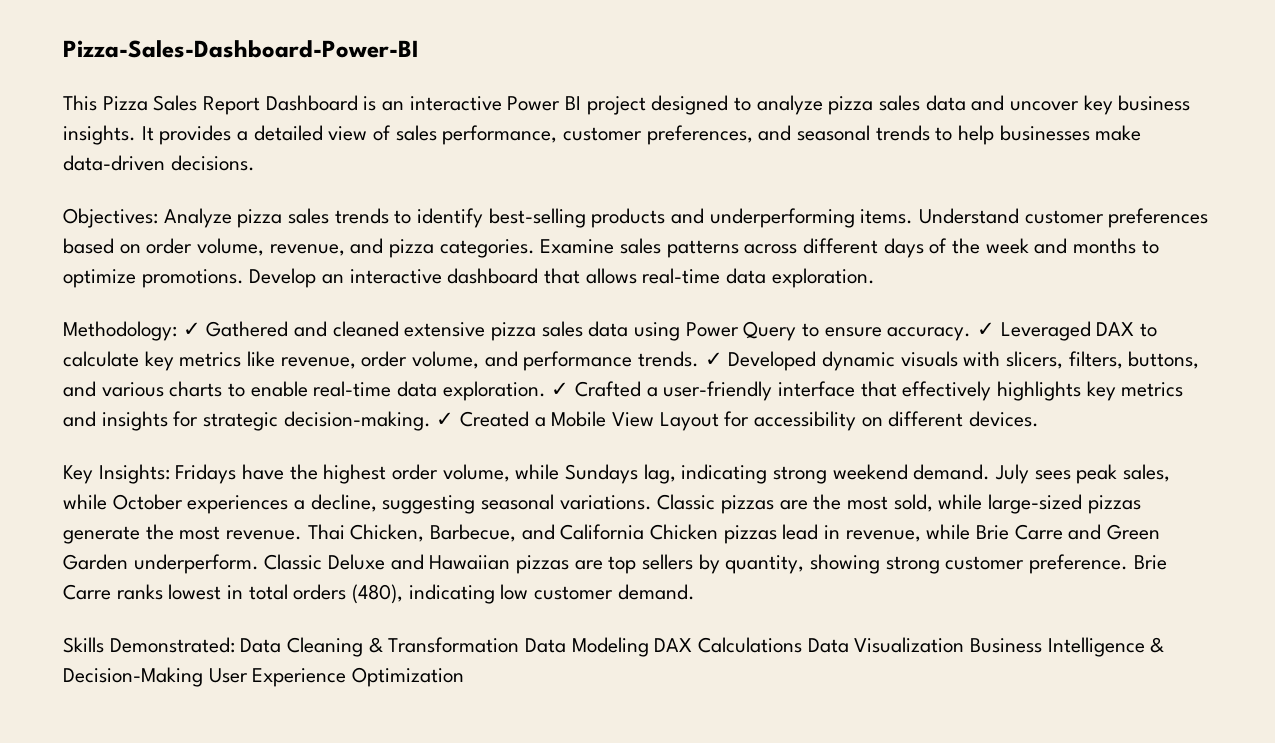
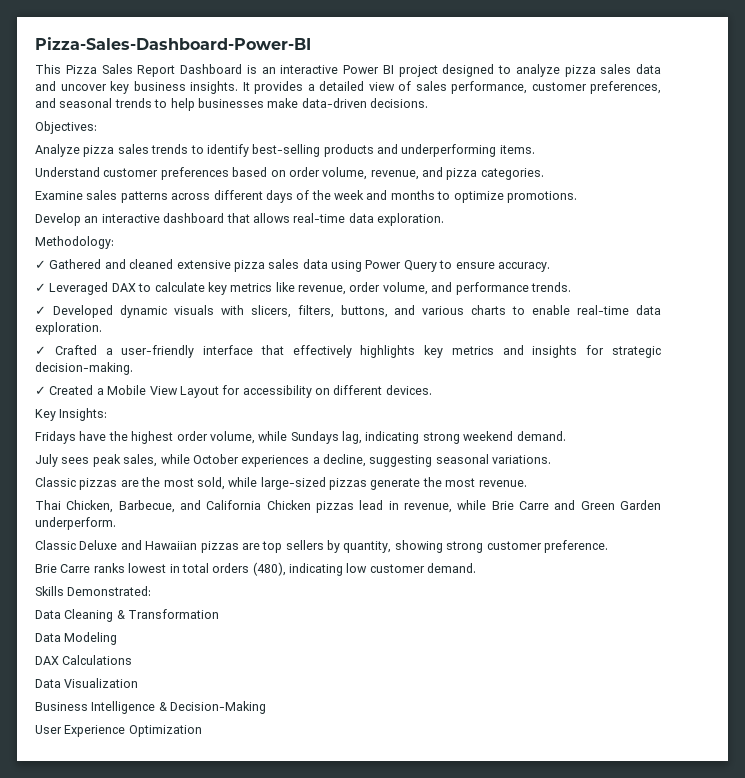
- Objectives: Analyze pizza sales trends to identify best-selling products and underperforming items. Understand customer preferences based on order volume, revenue, and pizza categories. Examine sales patterns across different days of the week and months to optimize promotions. Develop an interactive dashboard that allows real-time data exploration.
+ Objectives:
+ Analyze pizza sales trends to identify best-selling products and underperforming items.
+ Understand customer preferences based on order volume, revenue, and pizza categories.
+ Examine sales patterns across different days of the week and months to optimize promotions.
+ Develop an interactive dashboard that allows real-time data exploration.
- Methodology: ✓ Gathered and cleaned extensive pizza sales data using Power Query to ensure accuracy. ✓ Leveraged DAX to calculate key metrics like revenue, order volume, and performance trends. ✓ Developed dynamic visuals with slicers, filters, buttons, and various charts to enable real-time data exploration. ✓ Crafted a user-friendly interface that effectively highlights key metrics and insights for strategic decision-making. ✓ Created a Mobile View Layout for accessibility on different devices.
+ Methodology:
+ ✓ Gathered and cleaned extensive pizza sales data using Power Query to ensure accuracy.
+ ✓ Leveraged DAX to calculate key metrics like revenue, order volume, and performance trends.
+ ✓ Developed dynamic visuals with slicers, filters, buttons, and various charts to enable real-time data exploration.
+ ✓ Crafted a user-friendly interface that effectively highlights key metrics and insights for strategic decision-making.
+ ✓ Created a Mobile View Layout for accessibility on different devices.
- Key Insights: Fridays have the highest order volume, while Sundays lag, indicating strong weekend demand. July sees peak sales, while October experiences a decline, suggesting seasonal variations. Classic pizzas are the most sold, while large-sized pizzas generate the most revenue. Thai Chicken, Barbecue, and California Chicken pizzas lead in revenue, while Brie Carre and Green Garden underperform. Classic Deluxe and Hawaiian pizzas are top sellers by quantity, showing strong customer preference. Brie Carre ranks lowest in total orders (480), indicating low customer demand.
+ Key Insights:
+ Fridays have the highest order volume, while Sundays lag, indicating strong weekend demand.
+ July sees peak sales, while October experiences a decline, suggesting seasonal variations.
+ Classic pizzas are the most sold, while large-sized pizzas generate the most revenue.
+ Thai Chicken, Barbecue, and California Chicken pizzas lead in revenue, while Brie Carre and Green Garden underperform.
+ Classic Deluxe and Hawaiian pizzas are top sellers by quantity, showing strong customer preference.
+ Brie Carre ranks lowest in total orders (480), indicating low customer demand.
- Skills Demonstrated: Data Cleaning & Transformation Data Modeling DAX Calculations Data Visualization Business Intelligence & Decision-Making User Experience Optimization
+ Skills Demonstrated:
+ Data Cleaning & Transformation
+ Data Modeling
+ DAX Calculations
+ Data Visualization
+ Business Intelligence & Decision-Making
+ User Experience Optimization

